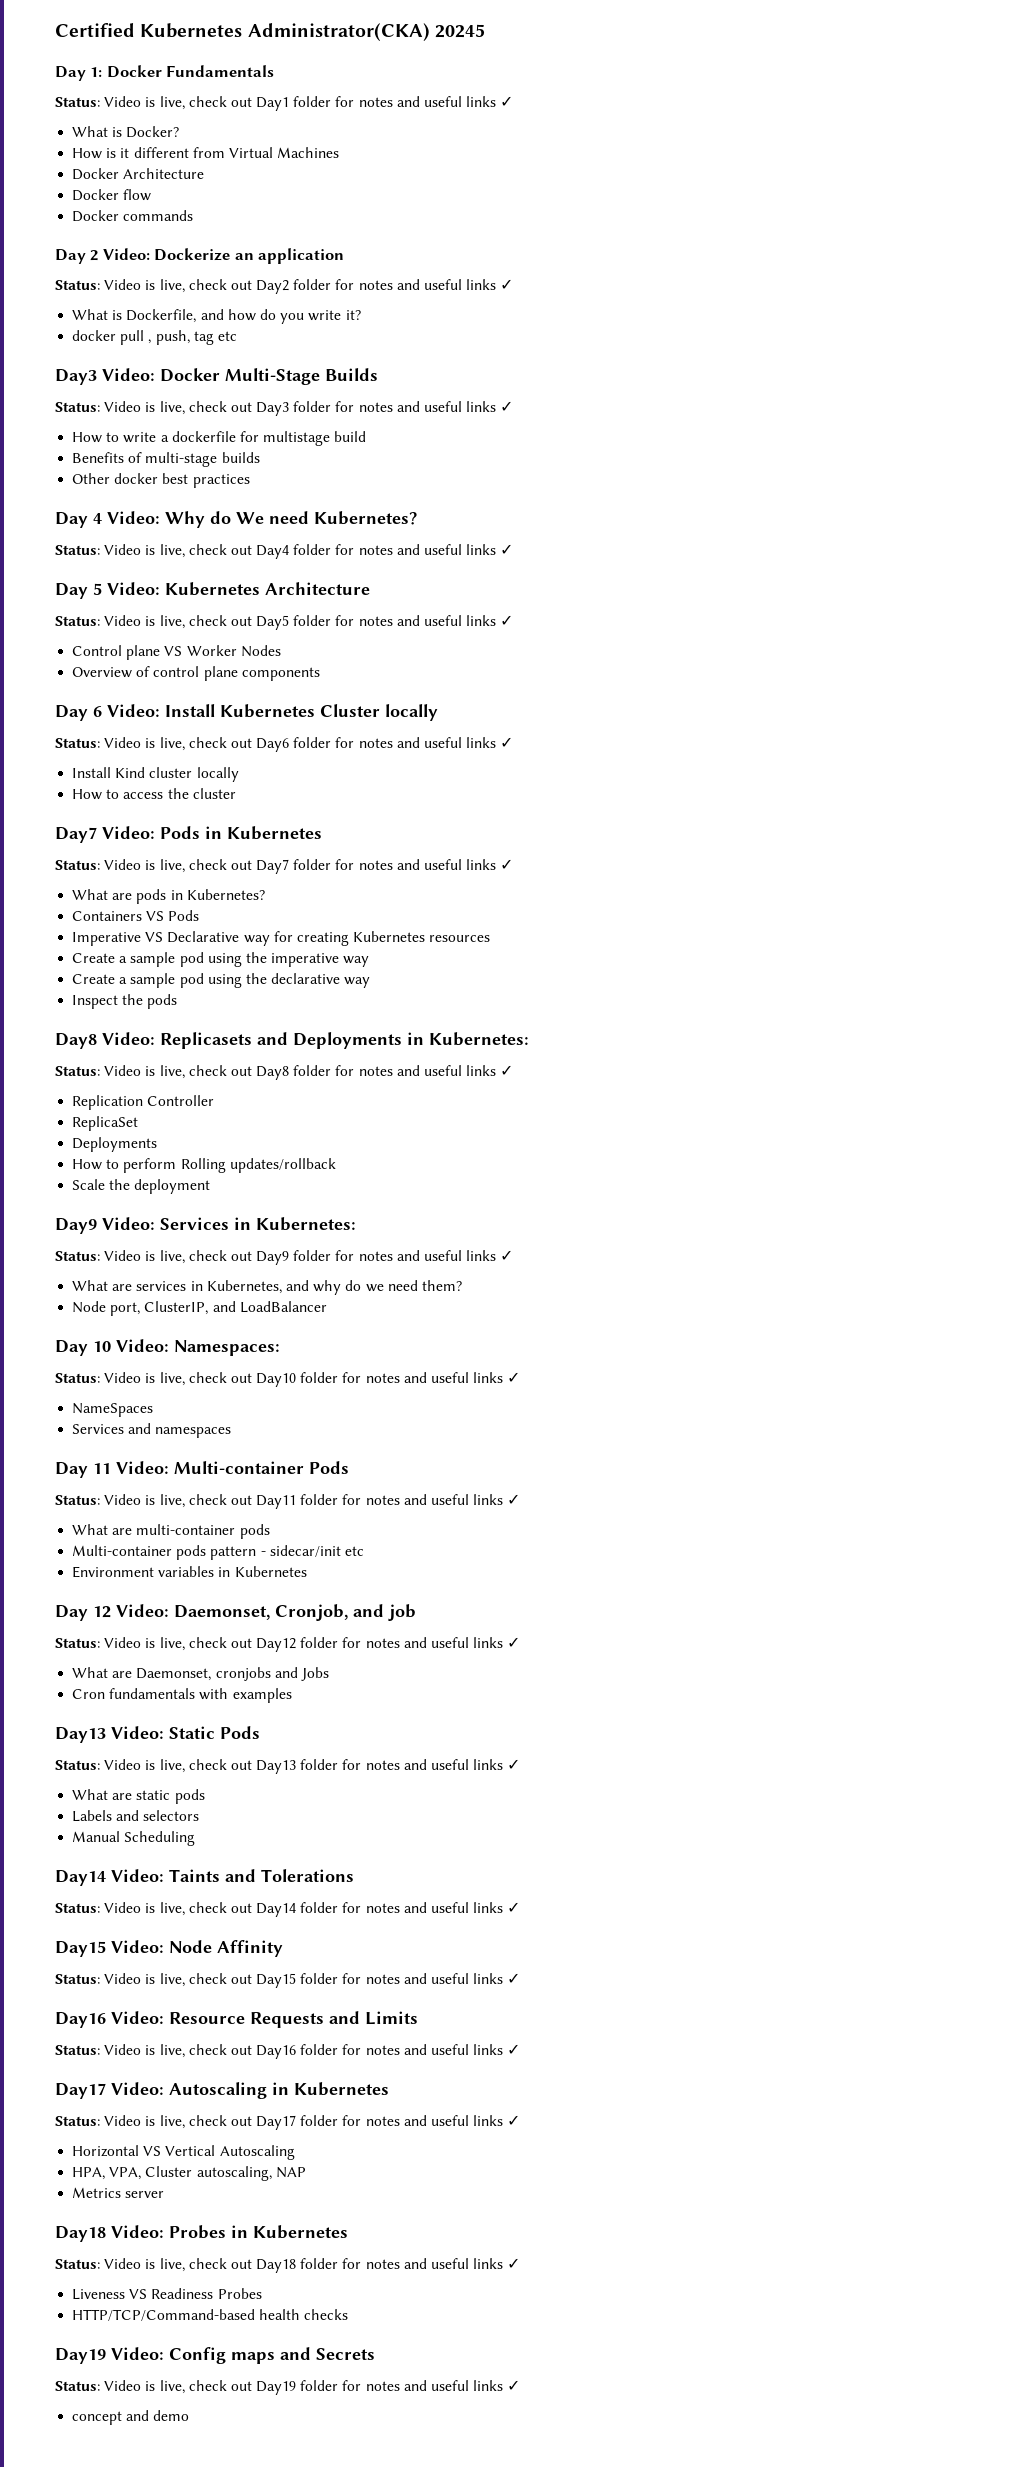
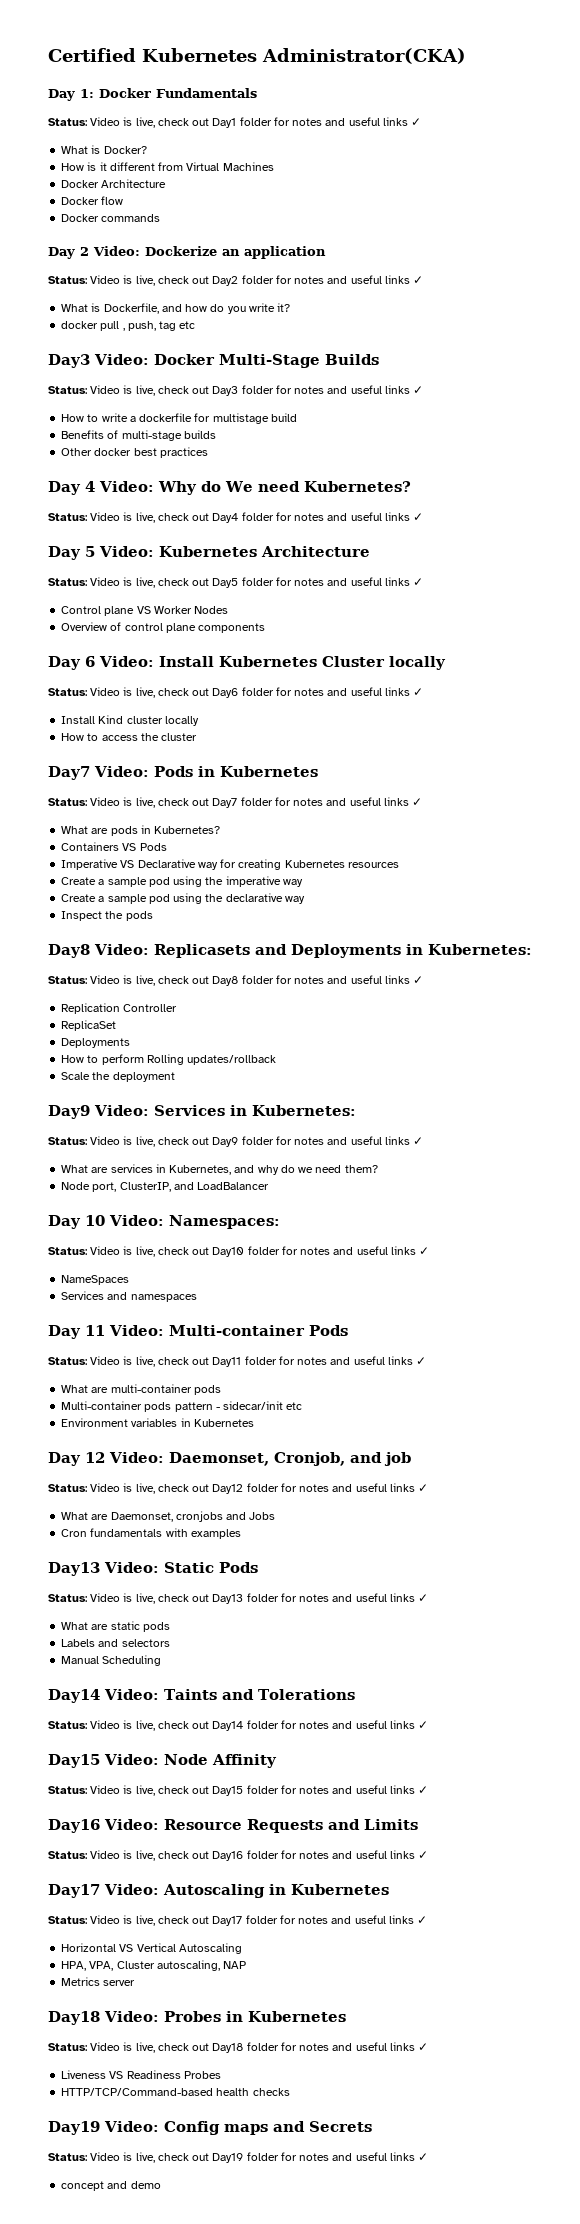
- Certified Kubernetes Administrator(CKA) 20245
+ Certified Kubernetes Administrator(CKA)

